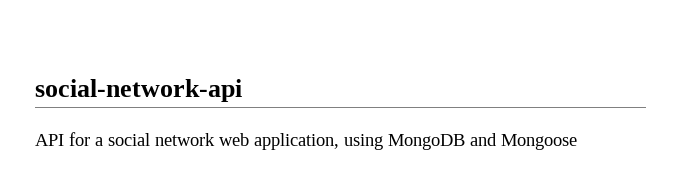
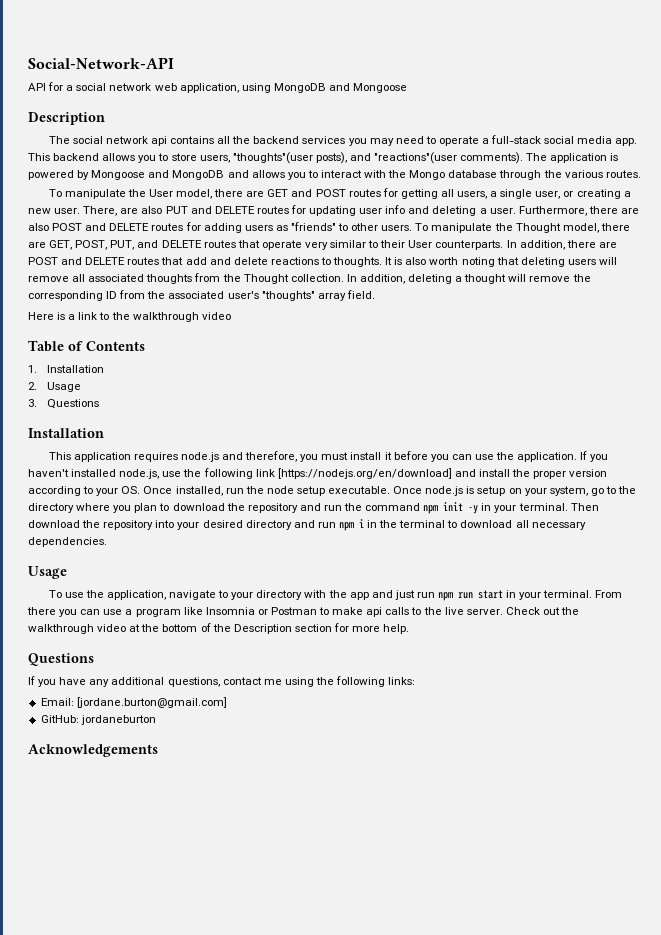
- social-network-api
+ Social-Network-API
  API for a social network web application, using MongoDB and Mongoose
+ Description
+ The social network api contains all the backend services you may need to operate a full-stack social media app. This backend allows you to store users, "thoughts"(user posts), and "reactions"(user comments). The application is powered by Mongoose and MongoDB and allows you to interact with the Mongo database through the various routes.
+ To manipulate the User model, there are GET and POST routes for getting all users, a single user, or creating a new user. There, are also PUT and DELETE routes for updating user info and deleting a user. Furthermore, there are also POST and DELETE routes for adding users as "friends" to other users. To manipulate the Thought model, there are GET, POST, PUT, and DELETE routes that operate very similar to their User counterparts. In addition, there are POST and DELETE routes that add and delete reactions to thoughts. It is also worth noting that deleting users will remove all associated thoughts from the Thought collection. In addition, deleting a thought will remove the corresponding ID from the associated user's "thoughts" array field.
+ Here is a link to the walkthrough video
+ Table of Contents
+ 1. Installation
+ 2. Usage
+ 3. Questions
+ Installation
+ This application requires node.js and therefore, you must install it before you can use the application. If you haven't installed node.js, use the following link [https://nodejs.org/en/download] and install the proper version according to your OS. Once installed, run the node setup executable. Once node.js is setup on your system, go to the directory where you plan to download the repository and run the command npm init -y in your terminal. Then download the repository into your desired directory and run npm i in the terminal to download all necessary dependencies.
+ Usage
+ To use the application, navigate to your directory with the app and just run npm run start in your terminal. From there you can use a program like Insomnia or Postman to make api calls to the live server. Check out the walkthrough video at the bottom of the Description section for more help.
+ Questions
+ If you have any additional questions, contact me using the following links:
+ Email: [jordane.burton@gmail.com]
+ GitHub: jordaneburton
+ Acknowledgements

